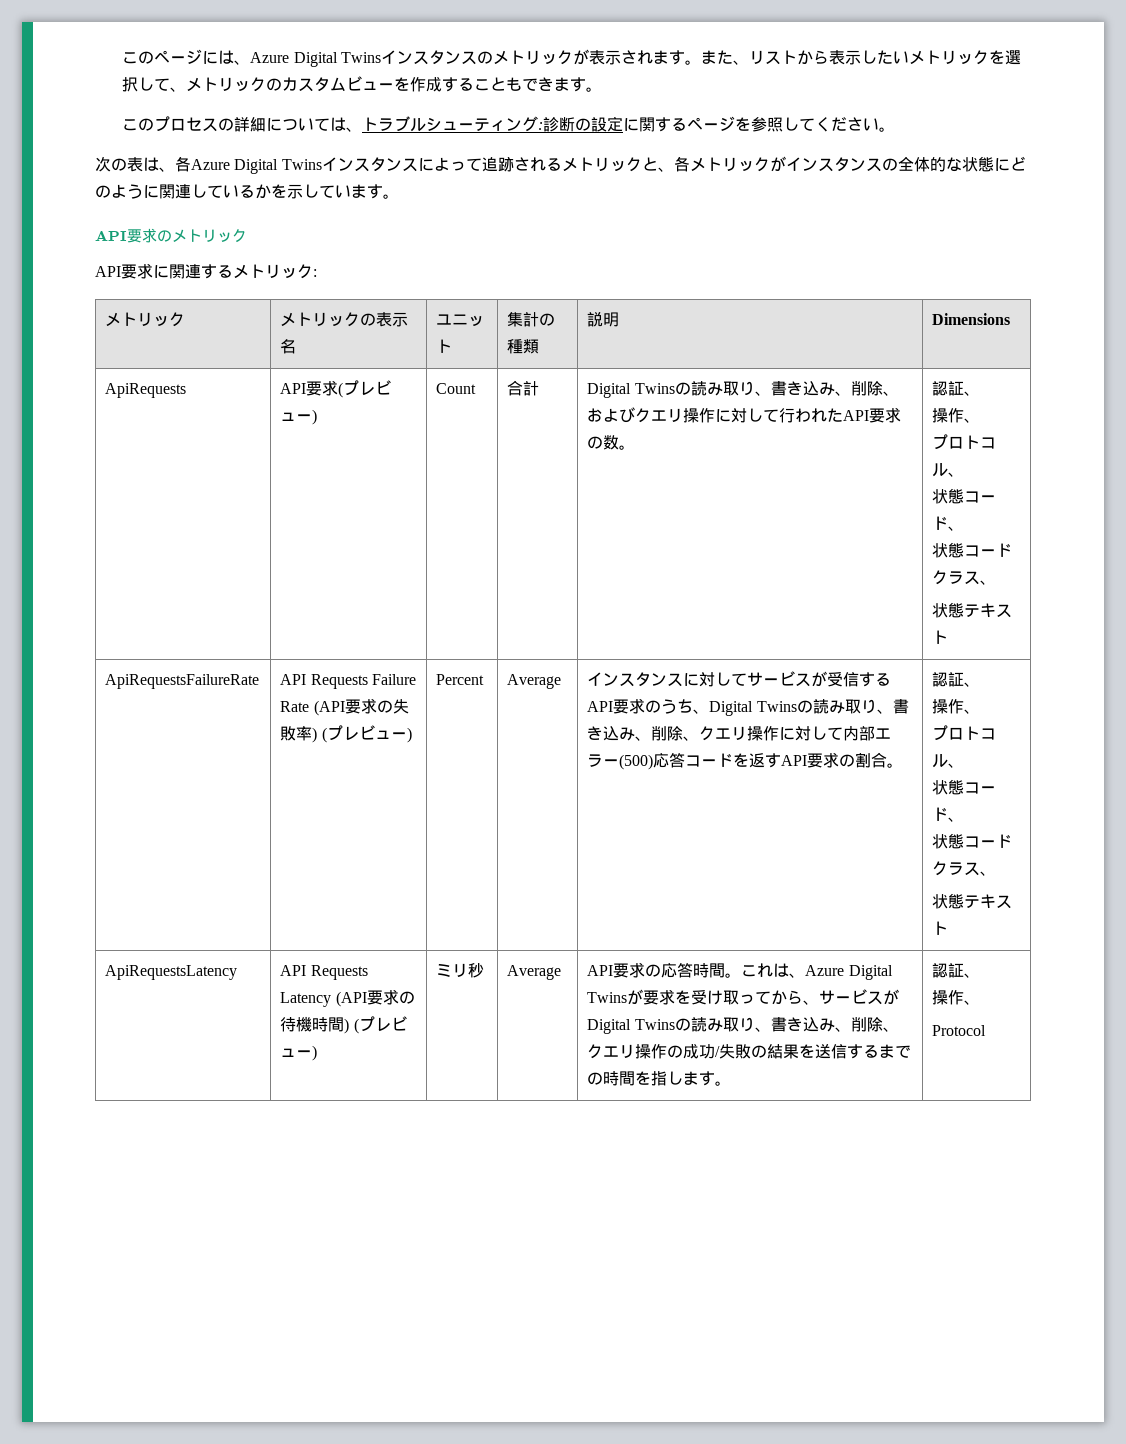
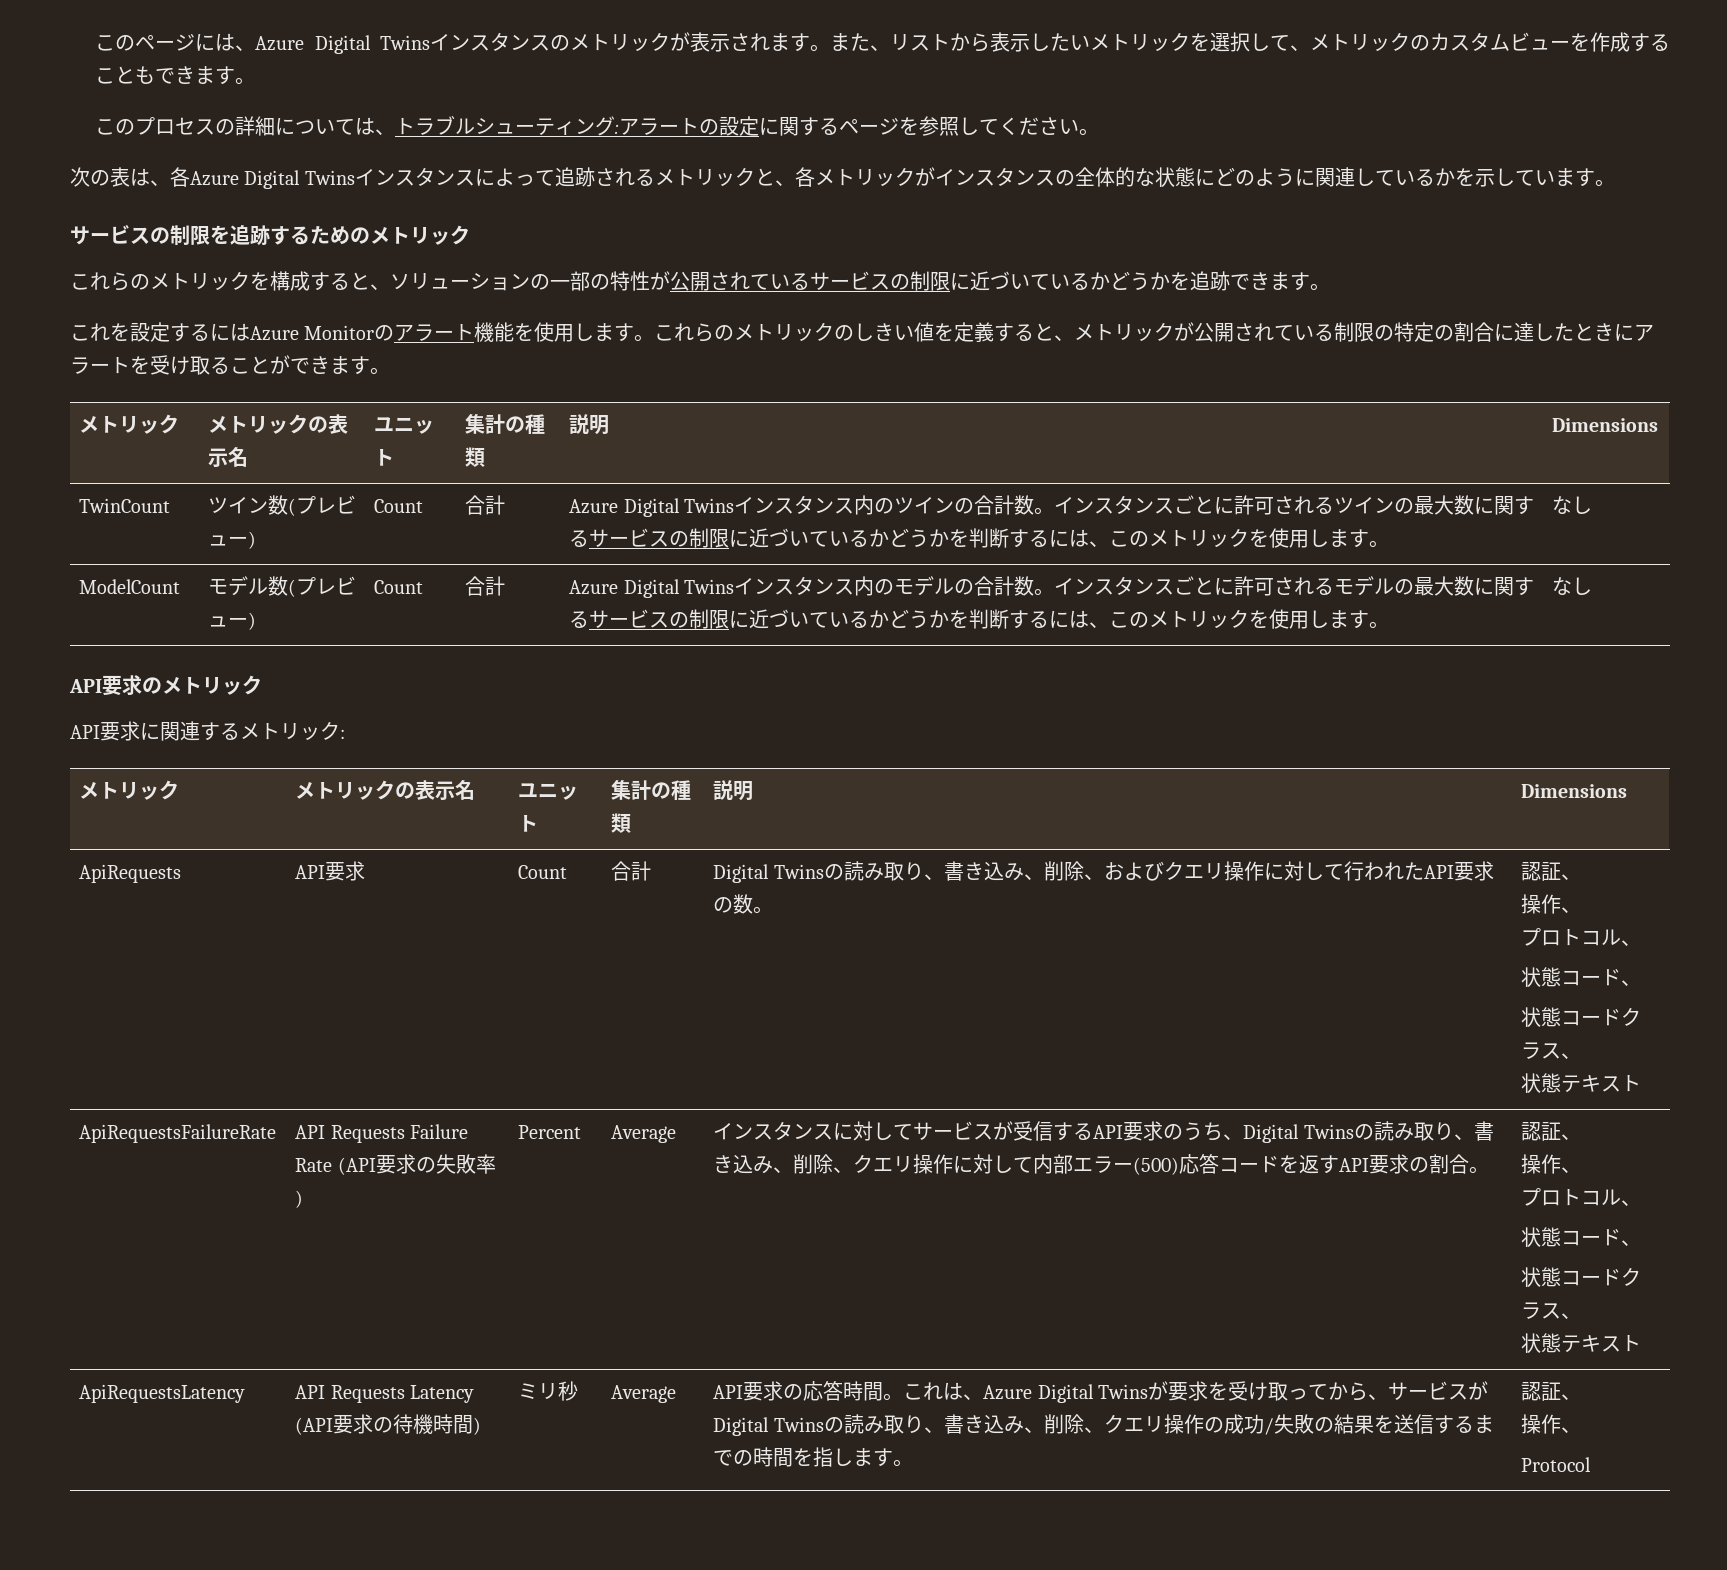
- このプロセスの詳細については、トラブルシューティング:診断の設定に関するページを参照してください。
+ このプロセスの詳細については、トラブルシューティング:アラートの設定に関するページを参照してください。
+ サービスの制限を追跡するためのメトリック
+ これらのメトリックを構成すると、ソリューションの一部の特性が公開されているサービスの制限に近づいているかどうかを追跡できます。
+ これを設定するにはAzure Monitorのアラート機能を使用します。これらのメトリックのしきい値を定義すると、メトリックが公開されている制限の特定の割合に達したときにアラートを受け取ることができます。
+ メトリック | メトリックの表示名 | ユニット | 集計の種類 | 説明 | Dimensions
+ TwinCount | ツイン数(プレビュー) | Count | 合計 | Azure Digital Twinsインスタンス内のツインの合計数。インスタンスごとに許可されるツインの最大数に関するサービスの制限に近づいているかどうかを判断するには、このメトリックを使用します。 | なし
+ ModelCount | モデル数(プレビュー) | Count | 合計 | Azure Digital Twinsインスタンス内のモデルの合計数。インスタンスごとに許可されるモデルの最大数に関するサービスの制限に近づいているかどうかを判断するには、このメトリックを使用します。 | なし
- ApiRequests | API要求(プレビュー)
+ ApiRequests | API要求
- API Requests Failure Rate (API要求の失敗率) (プレビュー)
+ API Requests Failure Rate (API要求の失敗率)
- API Requests Latency (API要求の待機時間) (プレビュー)
+ API Requests Latency (API要求の待機時間)

